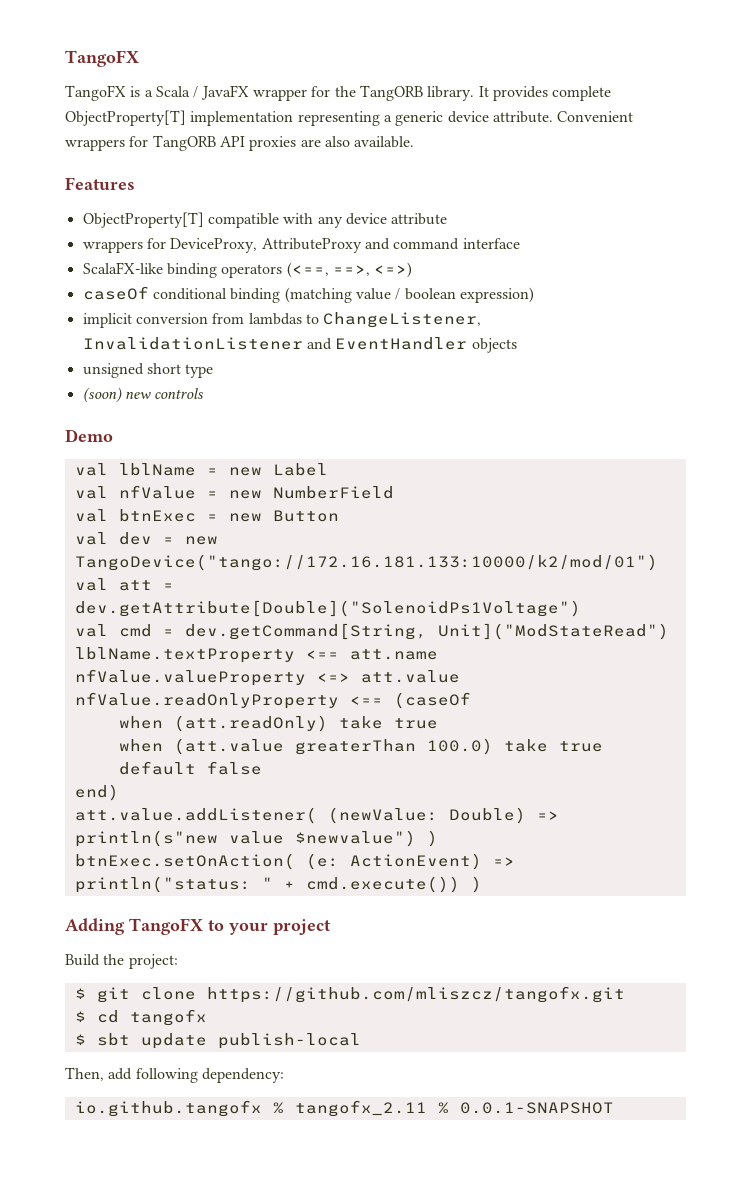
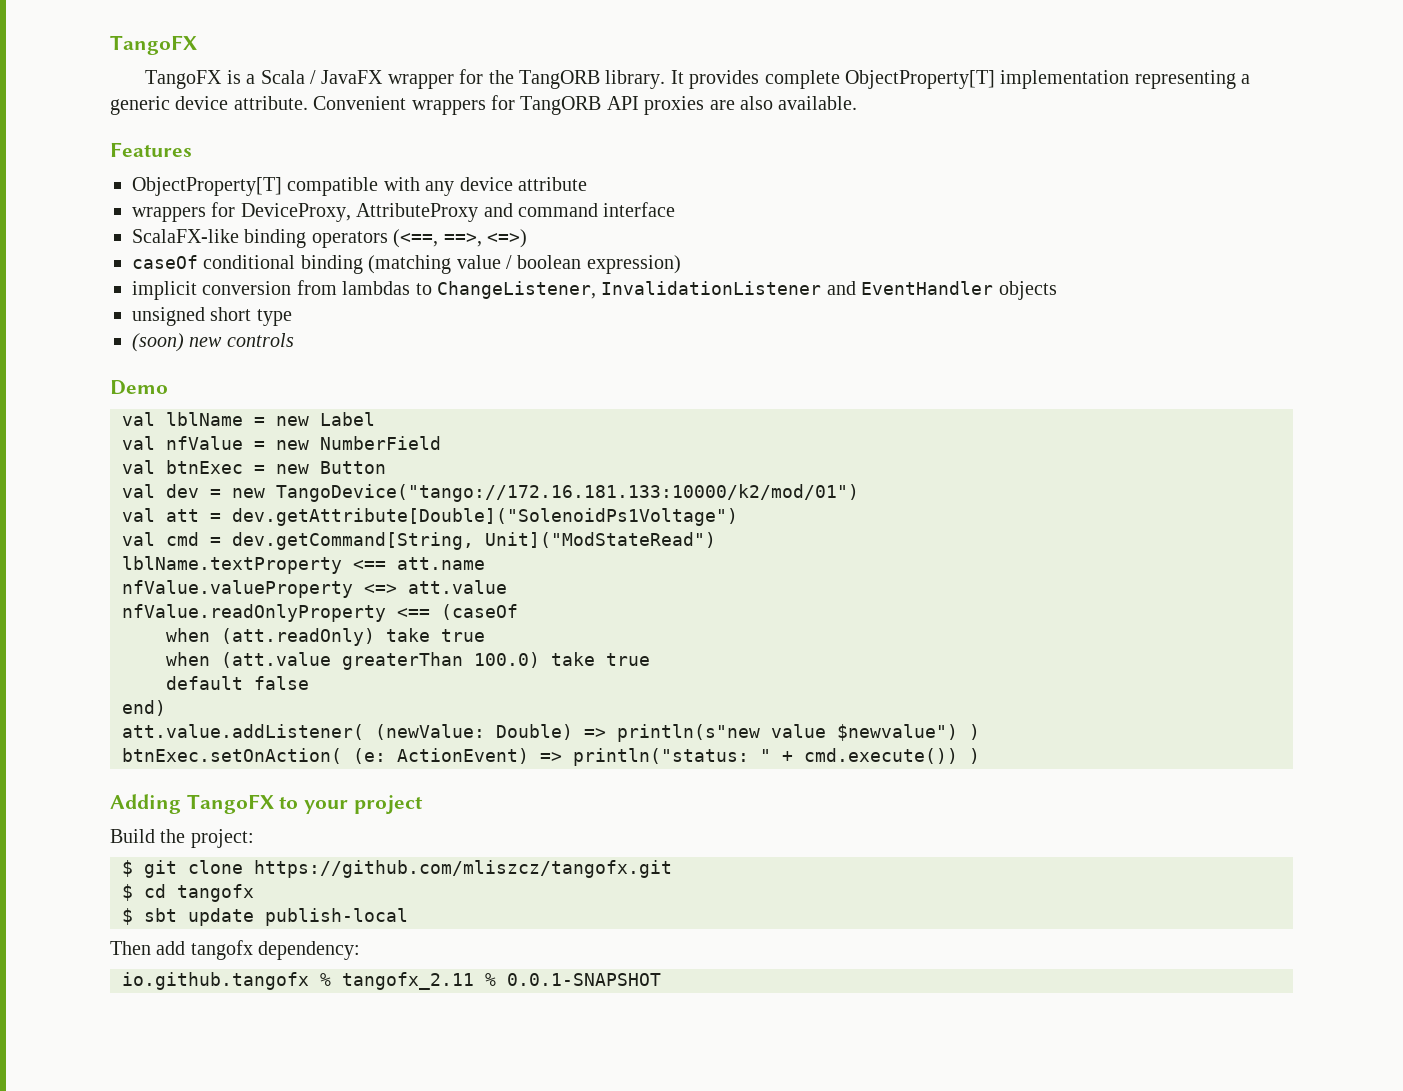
- Then, add following dependency:
+ Then add tangofx dependency:

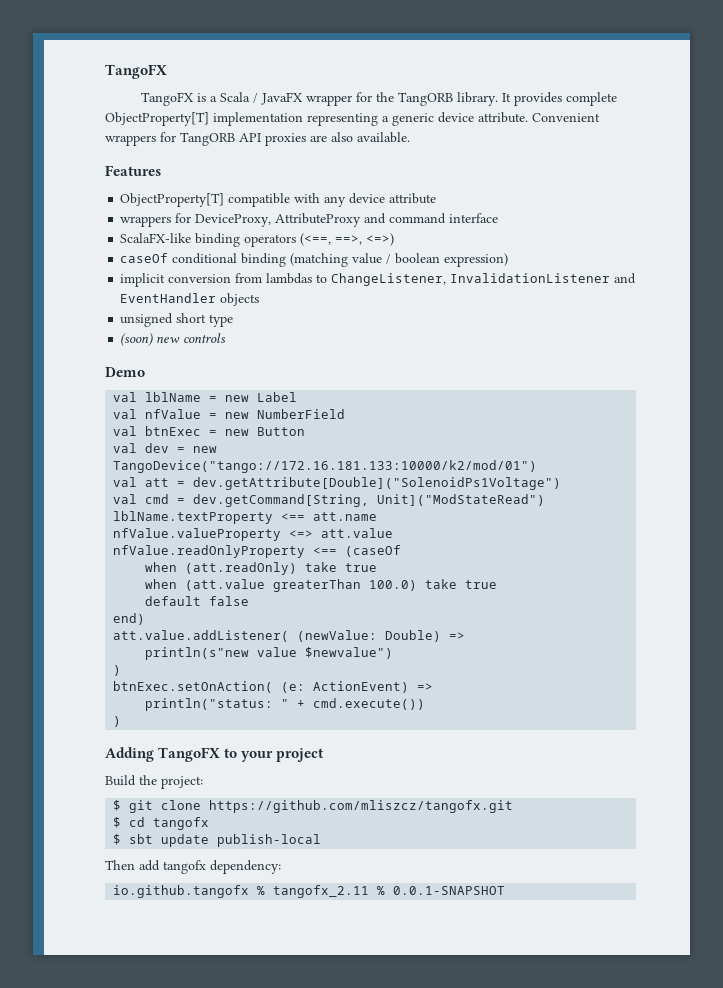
- att.value.addListener( (newValue: Double) => println(s"new value $newvalue") )
+ att.value.addListener( (newValue: Double) =>
+ println(s"new value $newvalue")
+ )
- btnExec.setOnAction( (e: ActionEvent) => println("status: " + cmd.execute()) )
+ btnExec.setOnAction( (e: ActionEvent) =>
+ println("status: " + cmd.execute())
+ )

